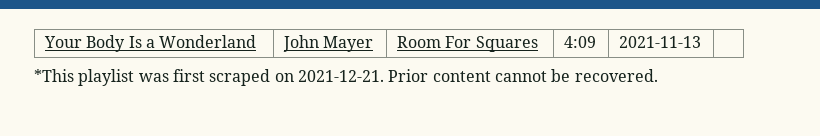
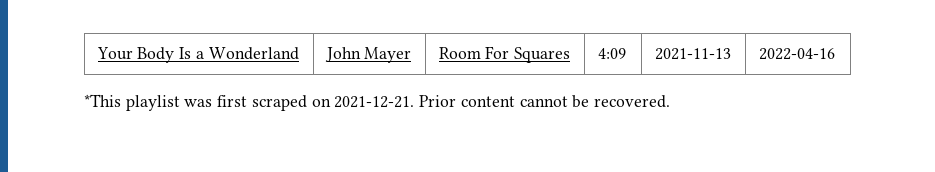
- Your Body Is a Wonderland | John Mayer | Room For Squares | 4:09 | 2021-11-13 |
+ Your Body Is a Wonderland | John Mayer | Room For Squares | 4:09 | 2021-11-13 | 2022-04-16

